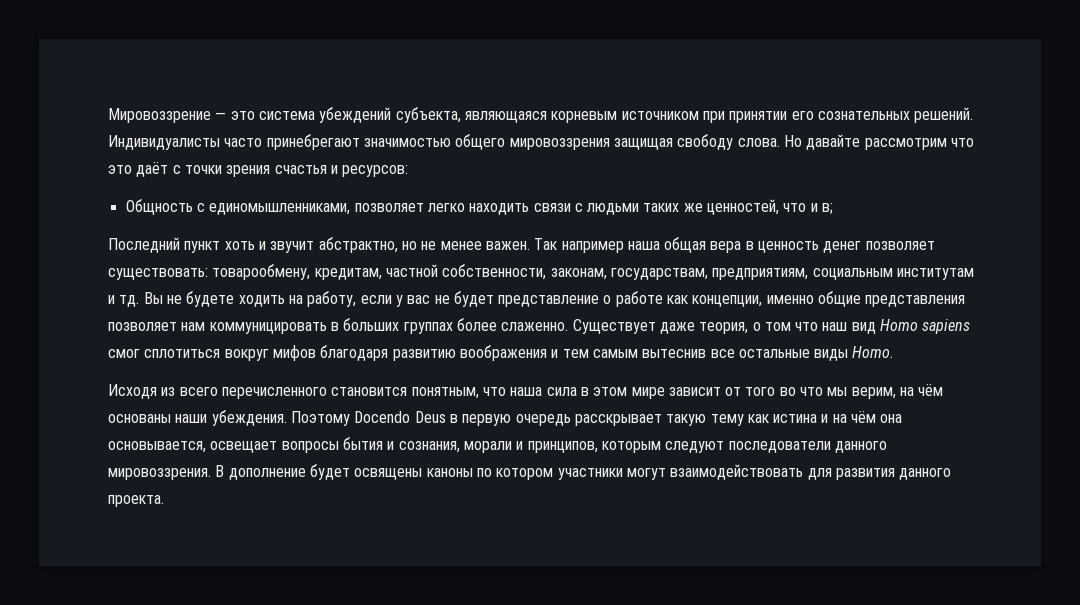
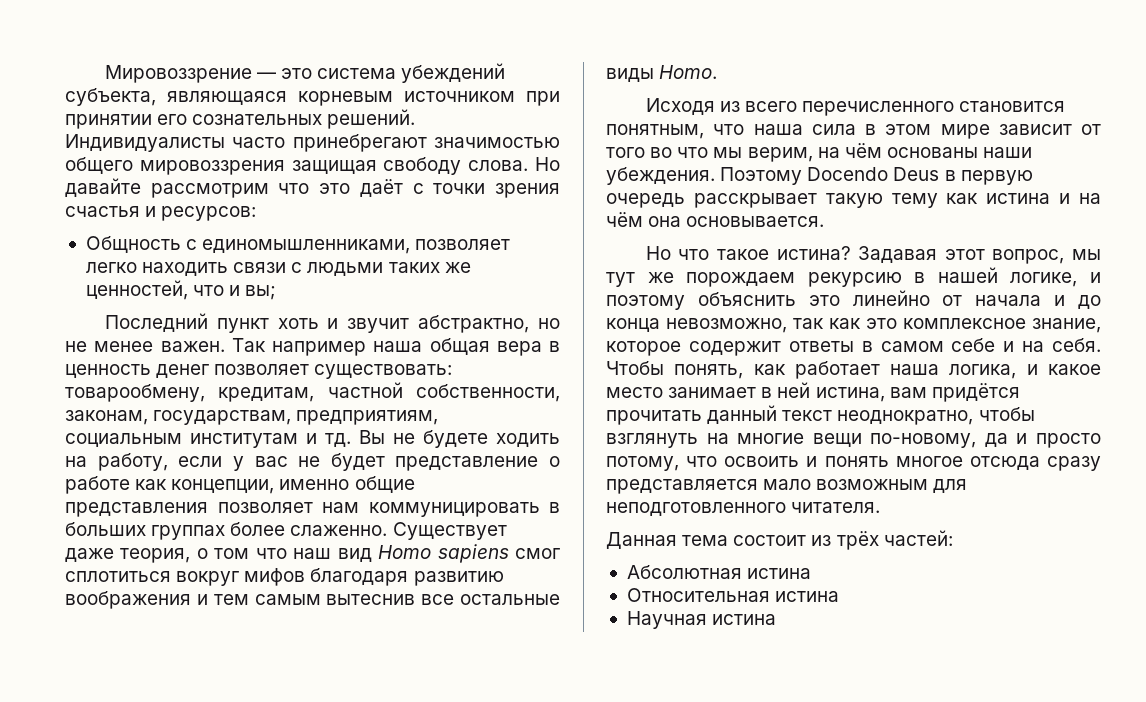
- Общность с единомышленниками, позволяет легко находить связи с людьми таких же ценностей, что и в;
+ Общность с единомышленниками, позволяет легко находить связи с людьми таких же ценностей, что и вы;
- Поэтому Docendo Deus в первую очередь расскрывает такую тему как истина и на чём она основывается, освещает вопросы бытия и сознания, морали и принципов, которым следуют последователи данного мировоззрения. В дополнение будет освящены каноны по котором участники могут взаимодействовать для развития данного проекта.
+ Поэтому Docendo Deus в первую очередь расскрывает такую тему как истина и на чём она основывается.
+ Но что такое истина? Задавая этот вопрос, мы тут же порождаем рекурсию в нашей логике, и поэтому объяснить это линейно от начала и до конца невозможно, так как это комплексное знание, которое содержит ответы в самом себе и на себя. Чтобы понять, как работает наша логика, и какое место занимает в ней истина, вам придётся прочитать данный текст неоднократно, чтобы взглянуть на многие вещи по-новому, да и просто потому, что освоить и понять многое отсюда сразу представляется мало возможным для неподготовленного читателя.
+ Данная тема состоит из трёх частей:
+ Абсолютная истина
+ Относительная истина
+ Научная истина

